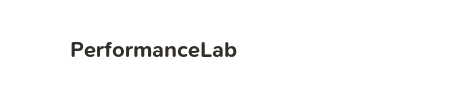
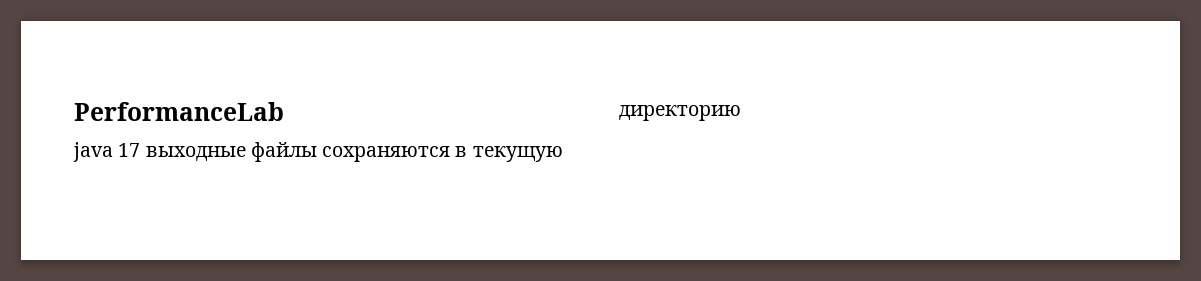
+ java 17 выходные файлы сохраняются в текущую директорию

